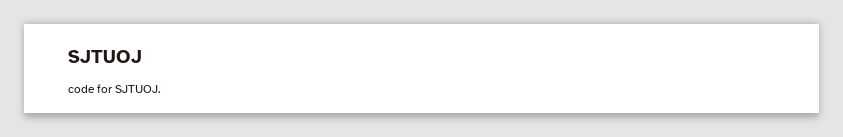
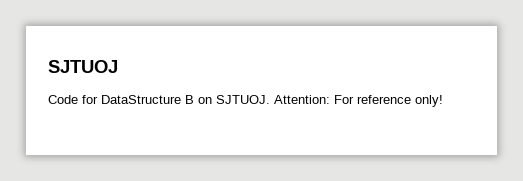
- code for SJTUOJ.
+ Code for DataStructure B on SJTUOJ. Attention: For reference only!

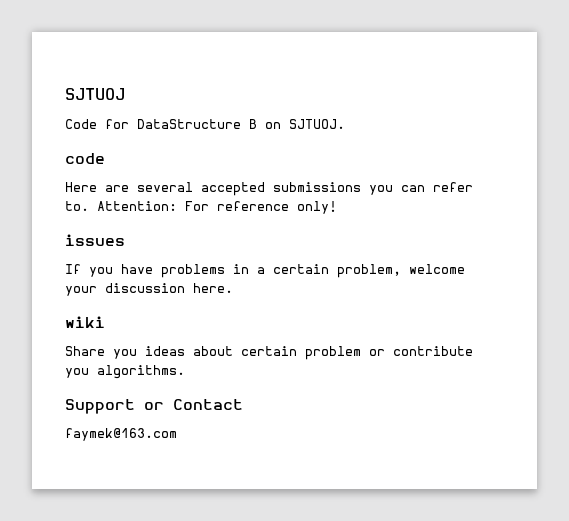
- Code for DataStructure B on SJTUOJ. Attention: For reference only!
+ Code for DataStructure B on SJTUOJ.
+ code
+ Here are several accepted submissions you can refer to. Attention: For reference only!
+ issues
+ If you have problems in a certain problem, welcome your discussion here.
+ wiki
+ Share you ideas about certain problem or contribute you algorithms.
+ Support or Contact
+ faymek@163.com

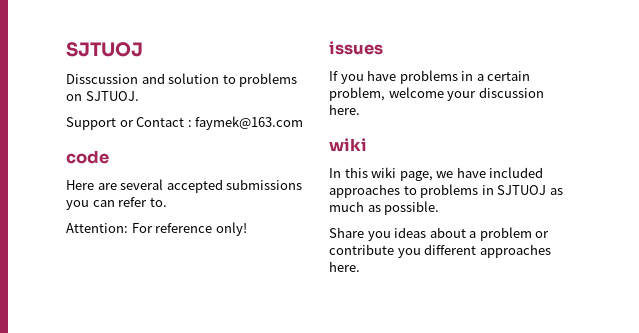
- Code for DataStructure B on SJTUOJ.
+ Disscussion and solution to problems on SJTUOJ.
+ Support or Contact : faymek@163.com
- Here are several accepted submissions you can refer to. Attention: For reference only!
+ Here are several accepted submissions you can refer to.
+ Attention: For reference only!
+ In this wiki page, we have included approaches to problems in SJTUOJ as much as possible.
- Share you ideas about certain problem or contribute you algorithms.
- Support or Contact
- faymek@163.com
+ Share you ideas about a problem or contribute you different approaches here.

